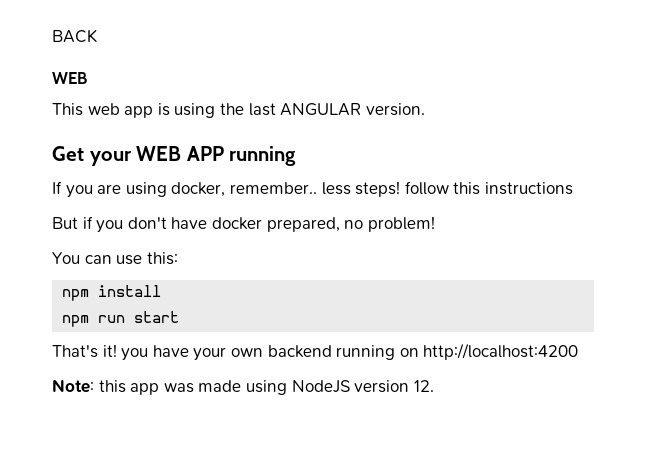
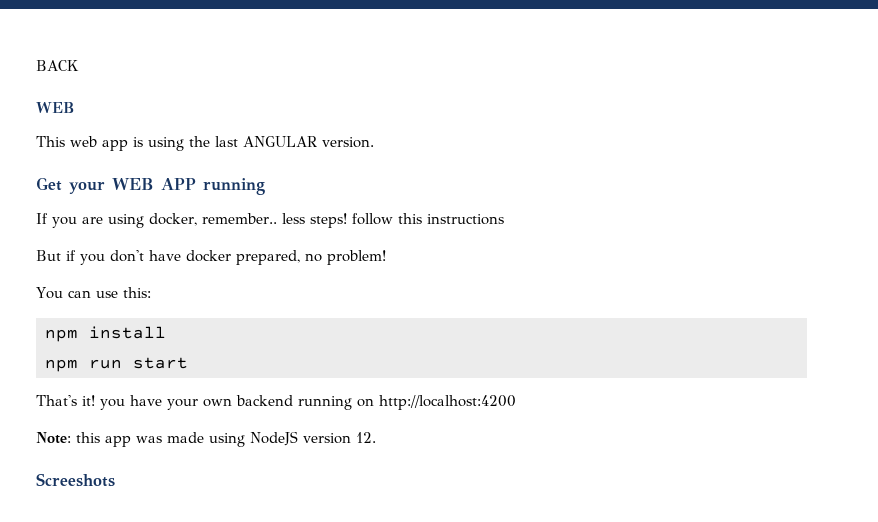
+ Screeshots

